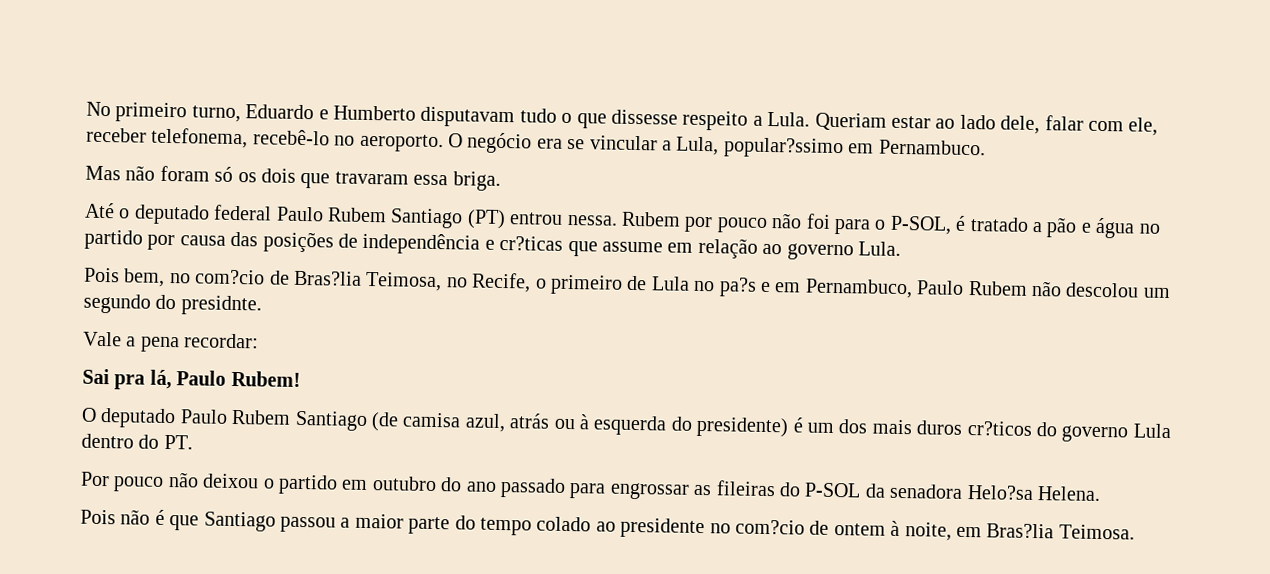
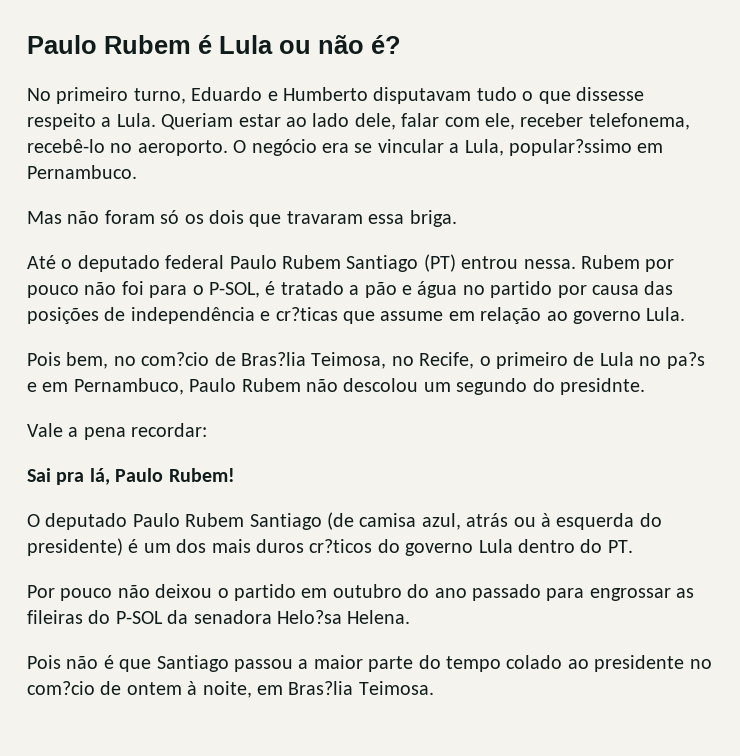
+ Paulo Rubem é Lula ou não é?

